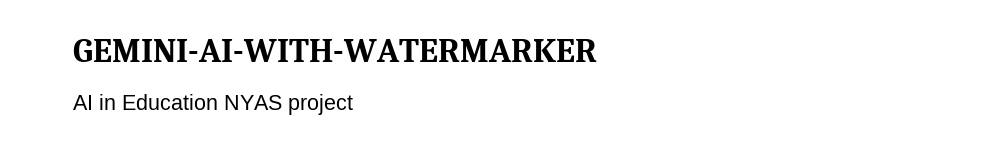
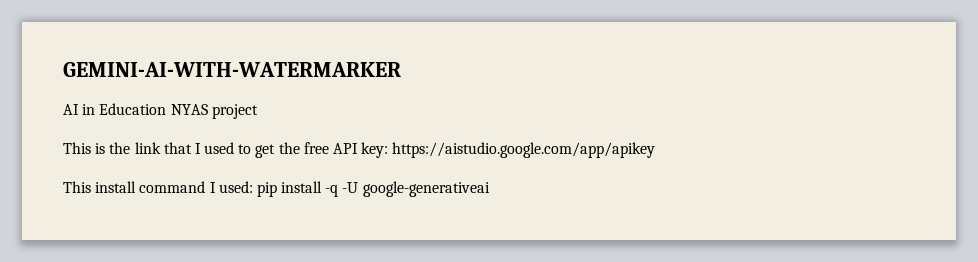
+ This is the link that I used to get the free API key: https://aistudio.google.com/app/apikey
+ This install command I used: pip install -q -U google-generativeai

